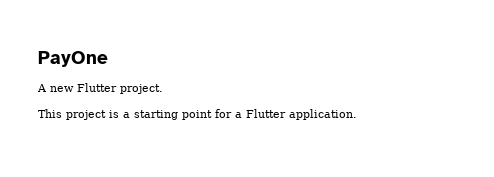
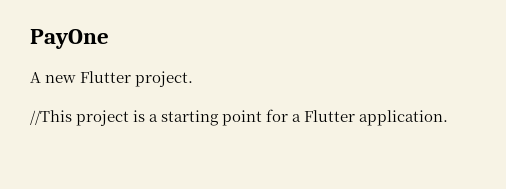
- This project is a starting point for a Flutter application.
+ //This project is a starting point for a Flutter application.

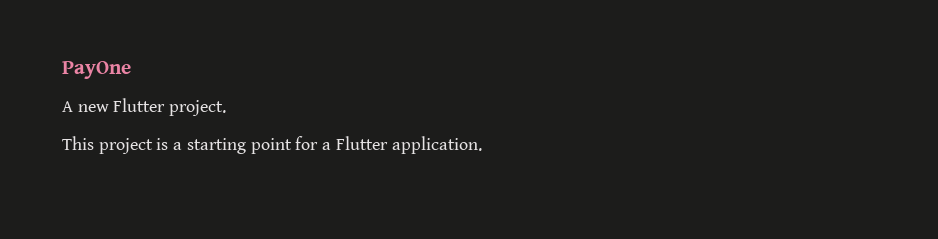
- //This project is a starting point for a Flutter application.
+ This project is a starting point for a Flutter application.

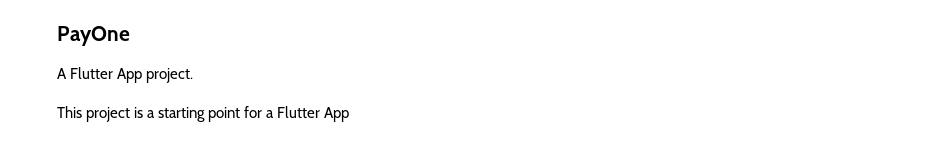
- A new Flutter project.
+ A Flutter App project.
- This project is a starting point for a Flutter application.
+ This project is a starting point for a Flutter App

